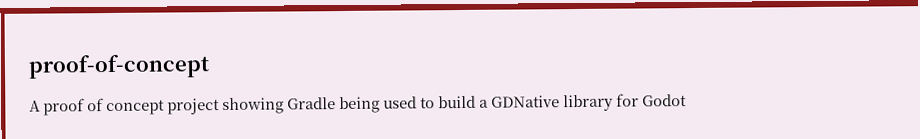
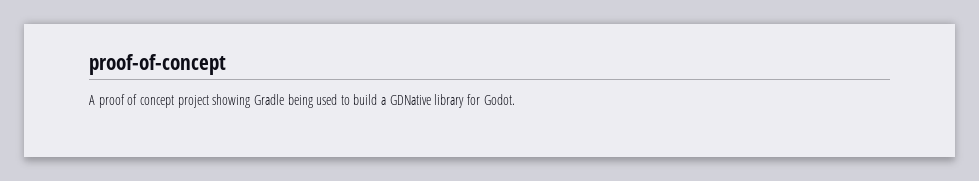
- A proof of concept project showing Gradle being used to build a GDNative library for Godot
+ A proof of concept project showing Gradle being used to build a GDNative library for Godot.

